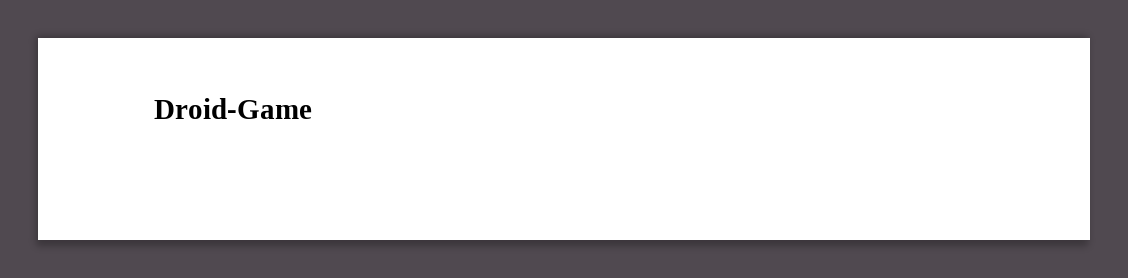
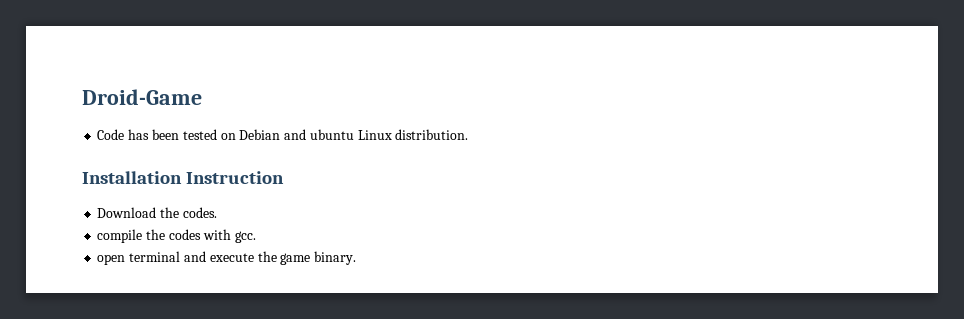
+ Code has been tested on Debian and ubuntu Linux distribution.
+ Installation Instruction
+ Download the codes.
+ compile the codes with gcc.
+ open terminal and execute the game binary.

